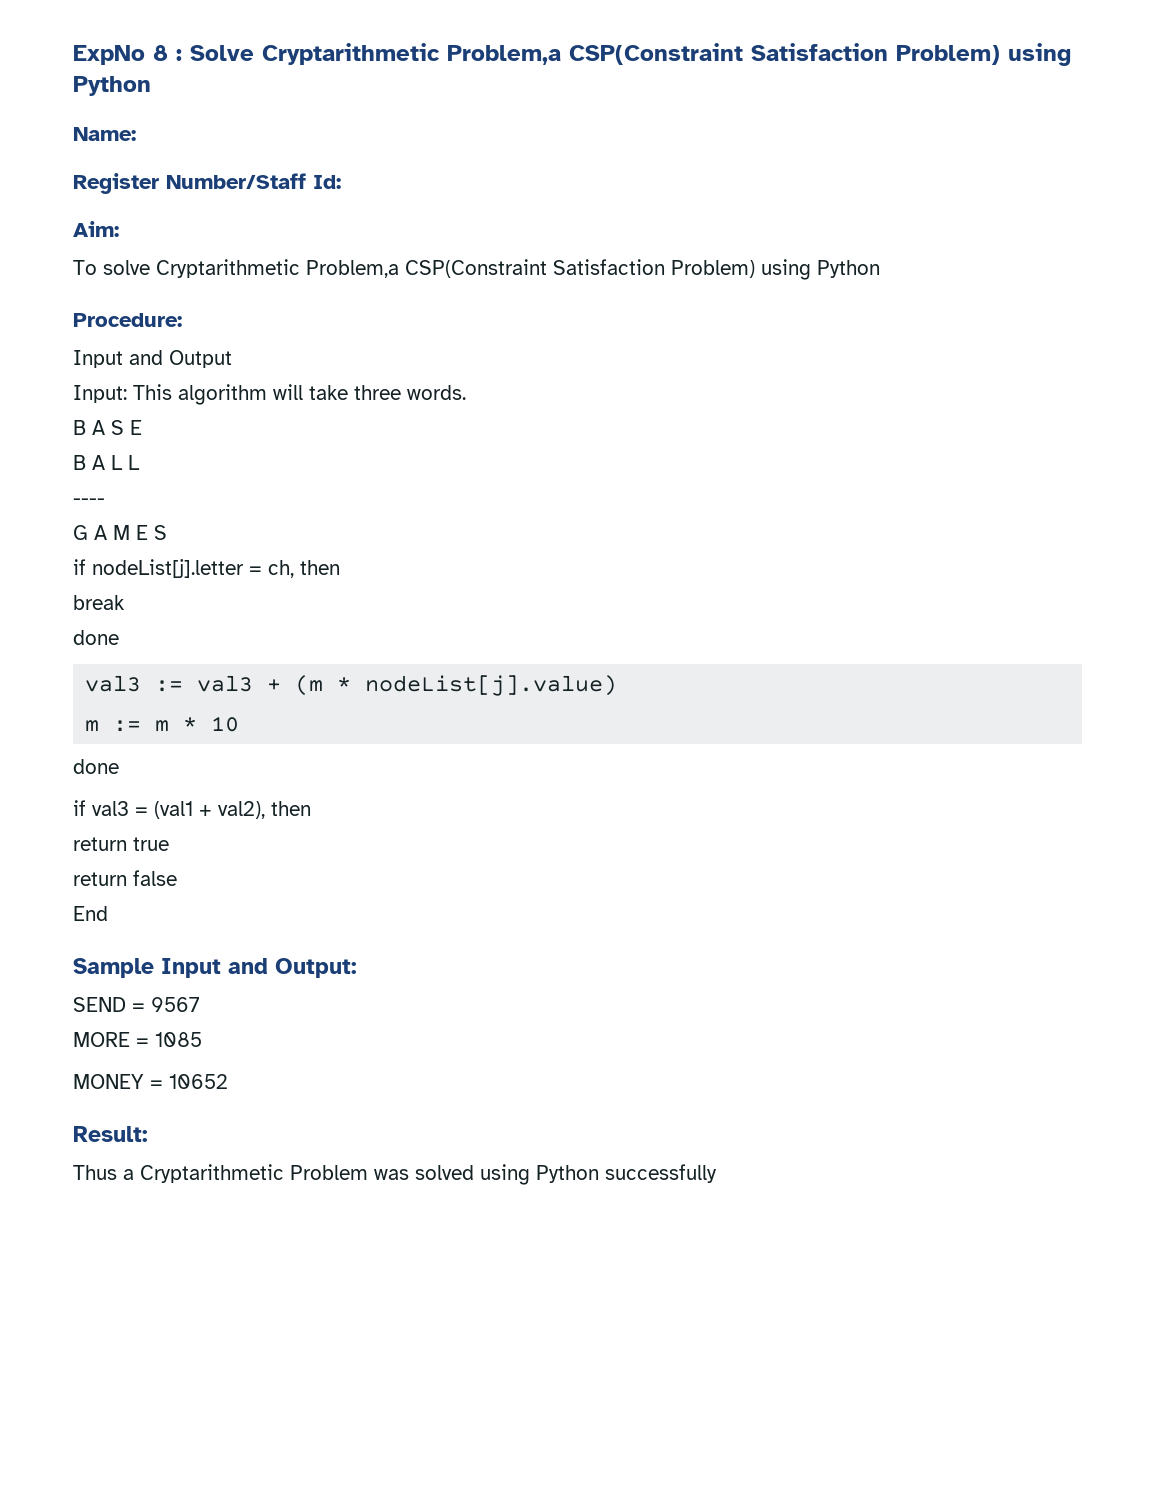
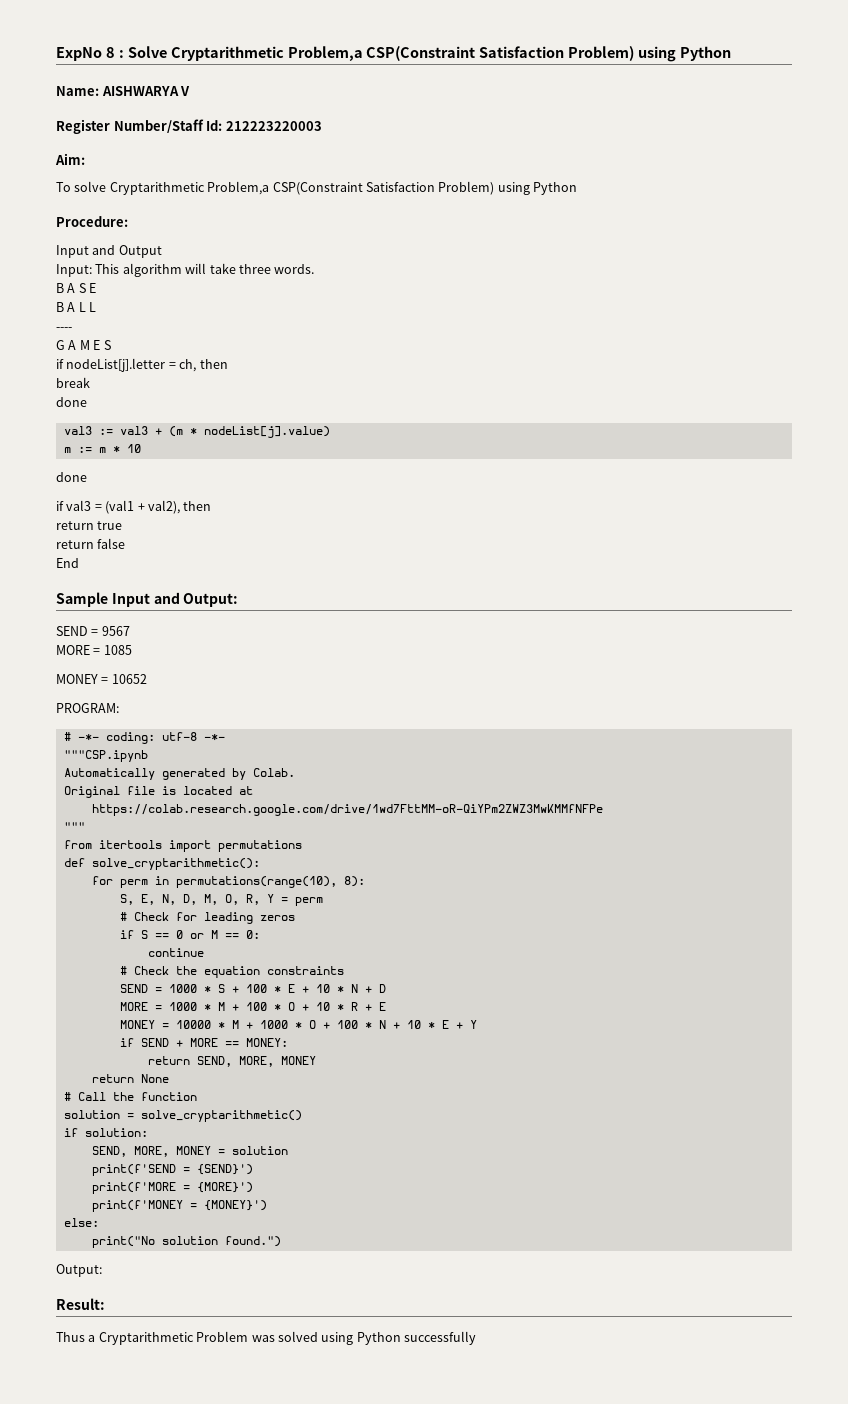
- Name:
+ Name: AISHWARYA V
- Register Number/Staff Id:
+ Register Number/Staff Id: 212223220003
+ PROGRAM:
+ # -*- coding: utf-8 -*-
+ """CSP.ipynb
+ Automatically generated by Colab.
+ Original file is located at
+ https://colab.research.google.com/drive/1wd7FttMM-oR-QiYPm2ZWZ3MwKMMfNFPe
+ """
+ from itertools import permutations
+ def solve_cryptarithmetic():
+ for perm in permutations(range(10), 8):
+ S, E, N, D, M, O, R, Y = perm
+ # Check for leading zeros
+ if S == 0 or M == 0:
+ continue
+ # Check the equation constraints
+ SEND = 1000 * S + 100 * E + 10 * N + D
+ MORE = 1000 * M + 100 * O + 10 * R + E
+ MONEY = 10000 * M + 1000 * O + 100 * N + 10 * E + Y
+ if SEND + MORE == MONEY:
+ return SEND, MORE, MONEY
+ return None
+ # Call the function
+ solution = solve_cryptarithmetic()
+ if solution:
+ SEND, MORE, MONEY = solution
+ print(f'SEND = {SEND}')
+ print(f'MORE = {MORE}')
+ print(f'MONEY = {MONEY}')
+ else:
+ print("No solution found.")
+ Output:

